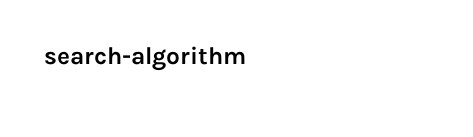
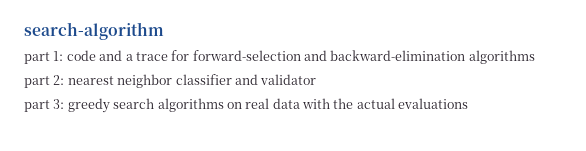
+ part 1: code and a trace for forward-selection and backward-elimination algorithms
+ part 2: nearest neighbor classifier and validator
+ part 3: greedy search algorithms on real data with the actual evaluations

